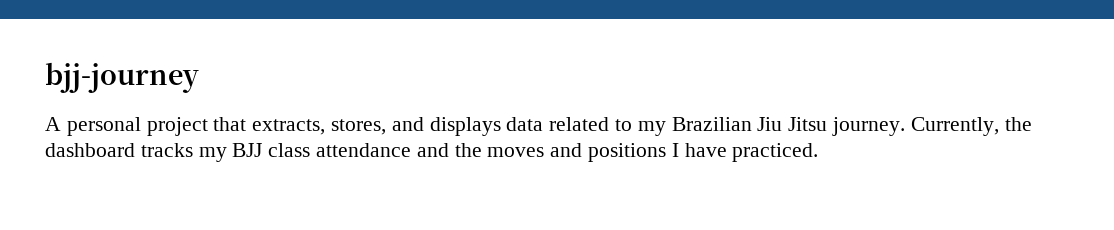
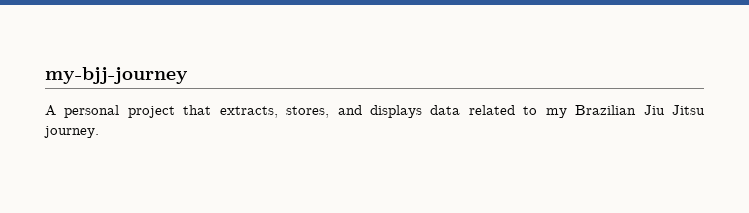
- bjj-journey
+ my-bjj-journey
- Currently, the dashboard tracks my BJJ class attendance and the moves and positions I have practiced.

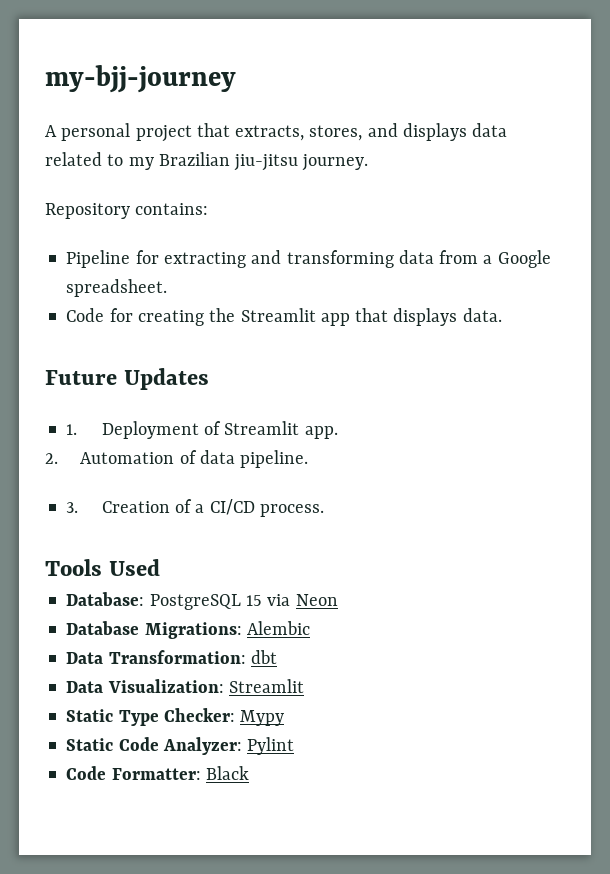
- A personal project that extracts, stores, and displays data related to my Brazilian Jiu Jitsu journey.
+ A personal project that extracts, stores, and displays data related to my Brazilian jiu-jitsu journey.
+ Repository contains:
+ Pipeline for extracting and transforming data from a Google spreadsheet.
+ Code for creating the Streamlit app that displays data.
+ Future Updates
+ 1. Deployment of Streamlit app.
+ 2. Automation of data pipeline.
+ 3. Creation of a CI/CD process.
+ Tools Used
+ Database: PostgreSQL 15 via Neon
+ Database Migrations: Alembic
+ Data Transformation: dbt
+ Data Visualization: Streamlit
+ Static Type Checker: Mypy
+ Static Code Analyzer: Pylint
+ Code Formatter: Black

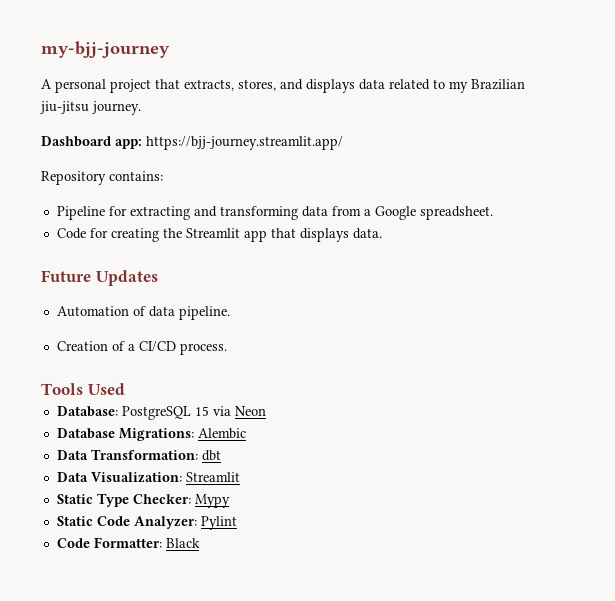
+ Dashboard app: https://bjj-journey.streamlit.app/
- 1. Deployment of Streamlit app.
- 2. Automation of data pipeline.
+ Automation of data pipeline.
- 3. Creation of a CI/CD process.
+ Creation of a CI/CD process.

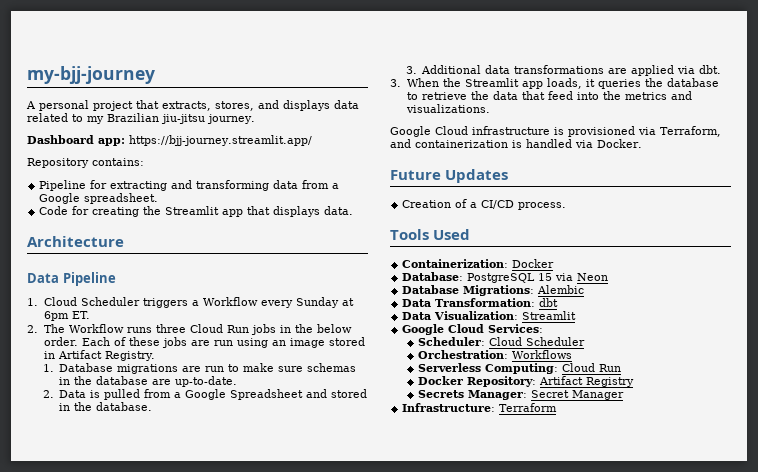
+ Architecture
+ Data Pipeline
+ 1. Cloud Scheduler triggers a Workflow every Sunday at 6pm ET.
+ 2. The Workflow runs three Cloud Run jobs in the below order. Each of these jobs are run using an image stored in Artifact Registry.
+ 1. Database migrations are run to make sure schemas in the database are up-to-date.
+ 2. Data is pulled from a Google Spreadsheet and stored in the database.
+ 3. Additional data transformations are applied via dbt.
+ 3. When the Streamlit app loads, it queries the database to retrieve the data that feed into the metrics and visualizations.
+ Google Cloud infrastructure is provisioned via Terraform, and containerization is handled via Docker.
  Future Updates
- Automation of data pipeline.
+ Containerization: Docker
- Static Type Checker: Mypy
- Static Code Analyzer: Pylint
- Code Formatter: Black
+ Google Cloud Services:
+ Scheduler: Cloud Scheduler
+ Orchestration: Workflows
+ Serverless Computing: Cloud Run
+ Docker Repository: Artifact Registry
+ Secrets Manager: Secret Manager
+ Infrastructure: Terraform

